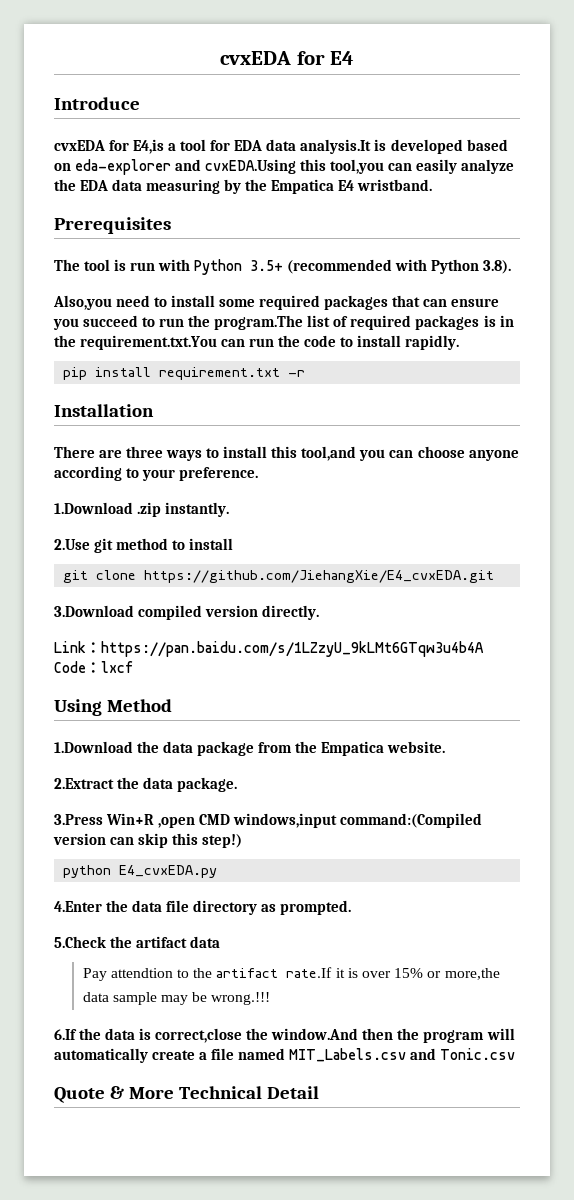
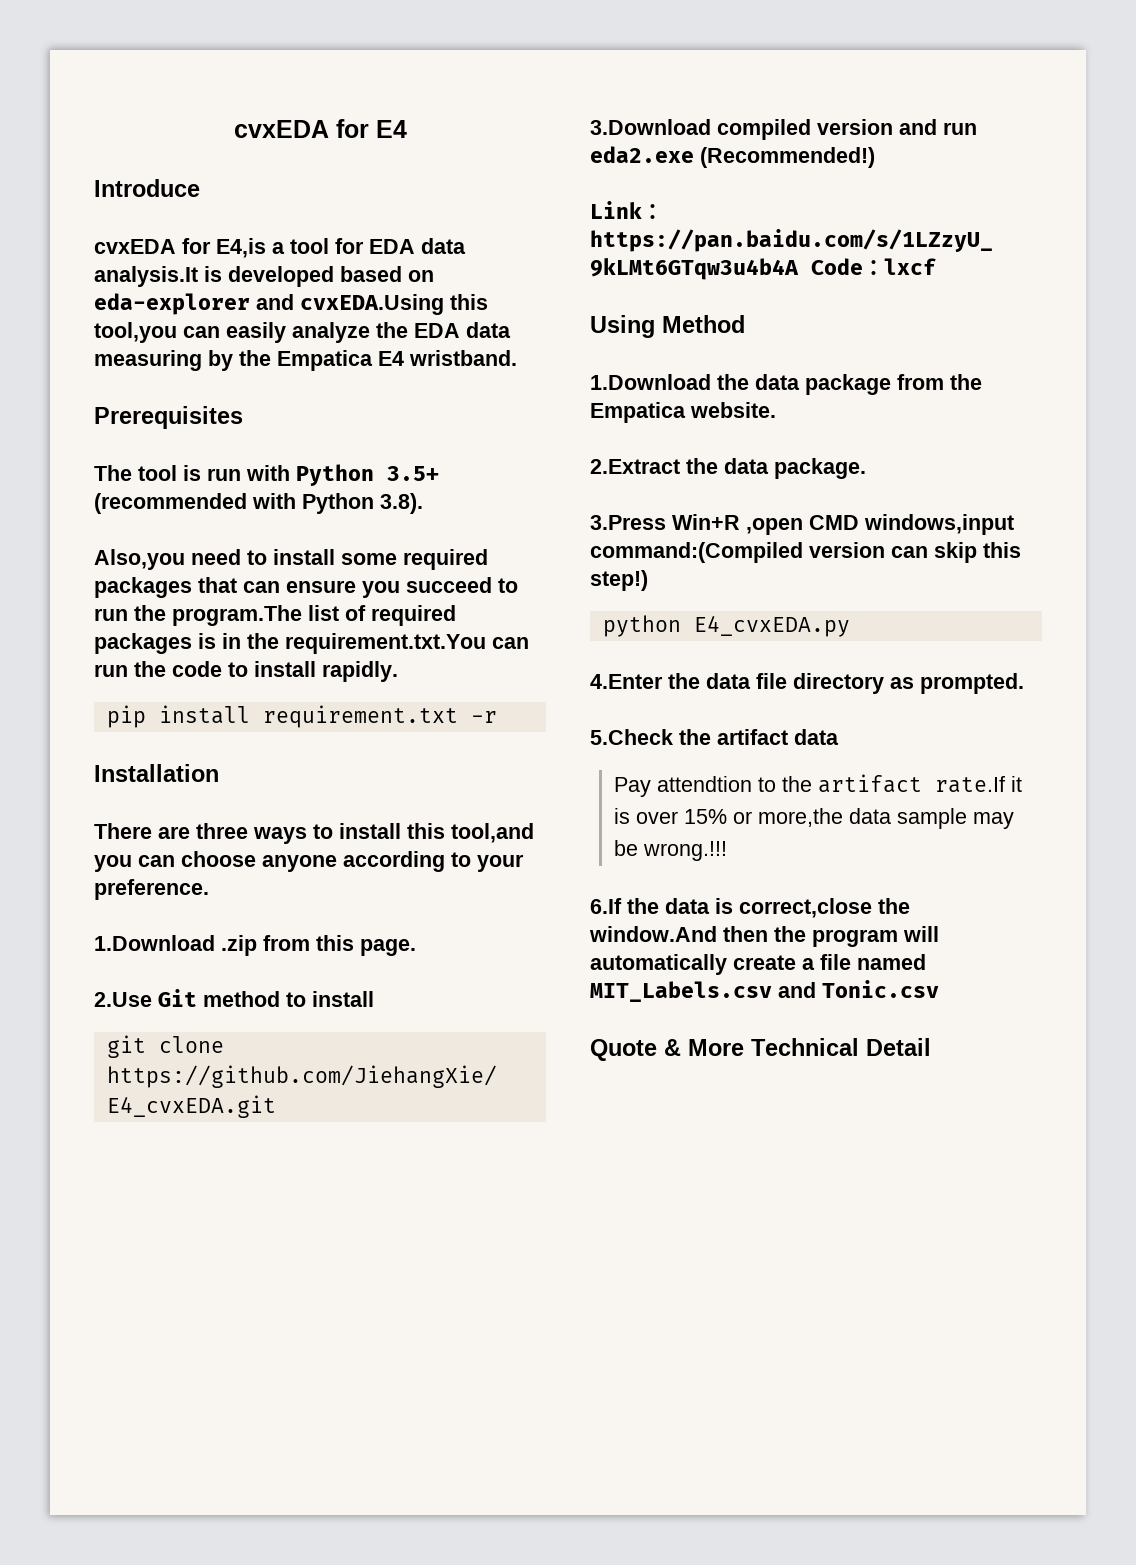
- 1.Download .zip instantly.
+ 1.Download .zip from this page.
- 2.Use git method to install
+ 2.Use Git method to install
- 3.Download compiled version directly.
+ 3.Download compiled version and run eda2.exe (Recommended!)

